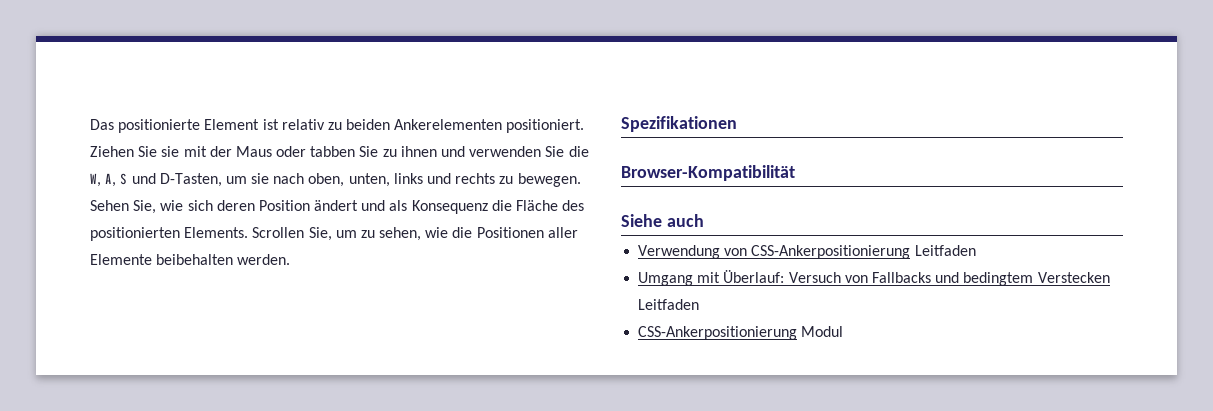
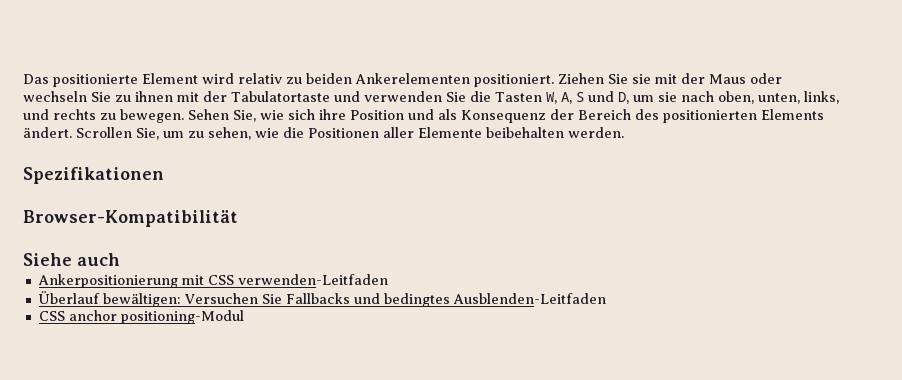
- Das positionierte Element ist relativ zu beiden Ankerelementen positioniert.
+ Das positionierte Element wird relativ zu beiden Ankerelementen positioniert.
- Ziehen Sie sie mit der Maus oder tabben Sie zu ihnen und verwenden Sie die W, A, S und D-Tasten, um sie nach oben, unten, links und rechts zu bewegen.
+ Ziehen Sie sie mit der Maus oder wechseln Sie zu ihnen mit der Tabulatortaste und verwenden Sie die Tasten W, A, S und D, um sie nach oben, unten, links, und rechts zu bewegen.
- Sehen Sie, wie sich deren Position ändert und als Konsequenz die Fläche des positionierten Elements.
+ Sehen Sie, wie sich ihre Position und als Konsequenz der Bereich des positionierten Elements ändert.
- Verwendung von CSS-Ankerpositionierung Leitfaden
- Umgang mit Überlauf: Versuch von Fallbacks und bedingtem Verstecken Leitfaden
- CSS-Ankerpositionierung Modul
+ Ankerpositionierung mit CSS verwenden-Leitfaden
+ Überlauf bewältigen: Versuchen Sie Fallbacks und bedingtes Ausblenden-Leitfaden
+ CSS anchor positioning-Modul

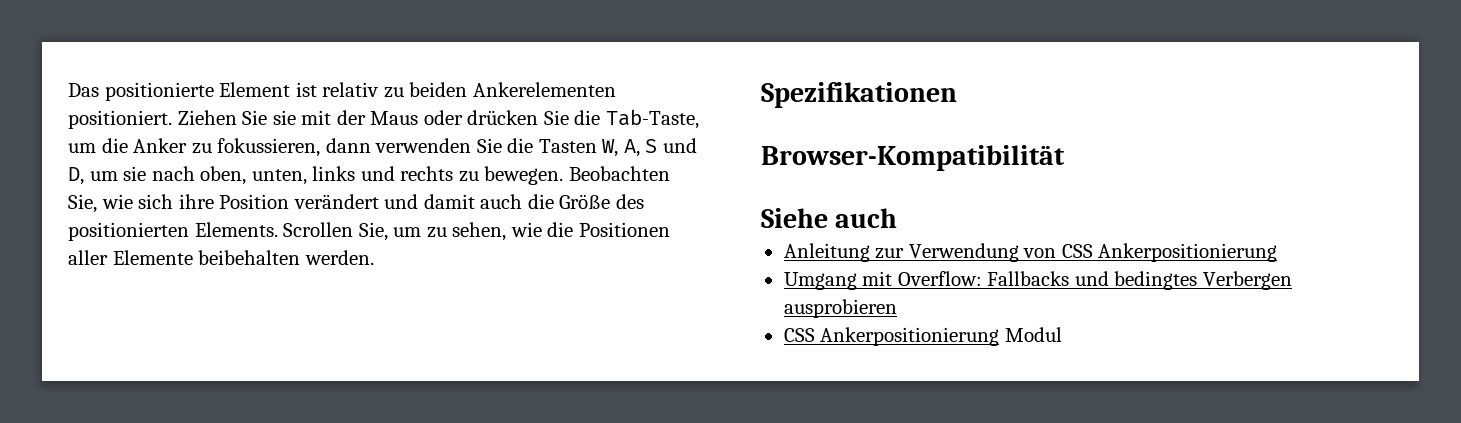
- Das positionierte Element wird relativ zu beiden Ankerelementen positioniert.
+ Das positionierte Element ist relativ zu beiden Ankerelementen positioniert.
- Ziehen Sie sie mit der Maus oder wechseln Sie zu ihnen mit der Tabulatortaste und verwenden Sie die Tasten W, A, S und D, um sie nach oben, unten, links, und rechts zu bewegen.
+ Ziehen Sie sie mit der Maus oder drücken Sie die Tab-Taste, um die Anker zu fokussieren, dann verwenden Sie die Tasten W, A, S und D, um sie nach oben, unten, links und rechts zu bewegen.
- Sehen Sie, wie sich ihre Position und als Konsequenz der Bereich des positionierten Elements ändert.
+ Beobachten Sie, wie sich ihre Position verändert und damit auch die Größe des positionierten Elements.
- Ankerpositionierung mit CSS verwenden-Leitfaden
- Überlauf bewältigen: Versuchen Sie Fallbacks und bedingtes Ausblenden-Leitfaden
- CSS anchor positioning-Modul
+ Anleitung zur Verwendung von CSS Ankerpositionierung
+ Umgang mit Overflow: Fallbacks und bedingtes Verbergen ausprobieren
+ CSS Ankerpositionierung Modul

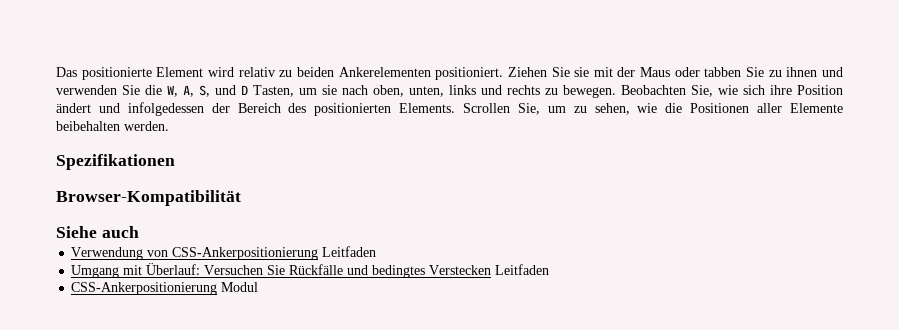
- Das positionierte Element ist relativ zu beiden Ankerelementen positioniert.
+ Das positionierte Element wird relativ zu beiden Ankerelementen positioniert.
- Ziehen Sie sie mit der Maus oder drücken Sie die Tab-Taste, um die Anker zu fokussieren, dann verwenden Sie die Tasten W, A, S und D, um sie nach oben, unten, links und rechts zu bewegen.
+ Ziehen Sie sie mit der Maus oder tabben Sie zu ihnen und verwenden Sie die W, A, S, und D Tasten, um sie nach oben, unten, links und rechts zu bewegen.
- Beobachten Sie, wie sich ihre Position verändert und damit auch die Größe des positionierten Elements.
+ Beobachten Sie, wie sich ihre Position ändert und infolgedessen der Bereich des positionierten Elements.
- Anleitung zur Verwendung von CSS Ankerpositionierung
- Umgang mit Overflow: Fallbacks und bedingtes Verbergen ausprobieren
- CSS Ankerpositionierung Modul
+ Verwendung von CSS-Ankerpositionierung Leitfaden
+ Umgang mit Überlauf: Versuchen Sie Rückfälle und bedingtes Verstecken Leitfaden
+ CSS-Ankerpositionierung Modul

